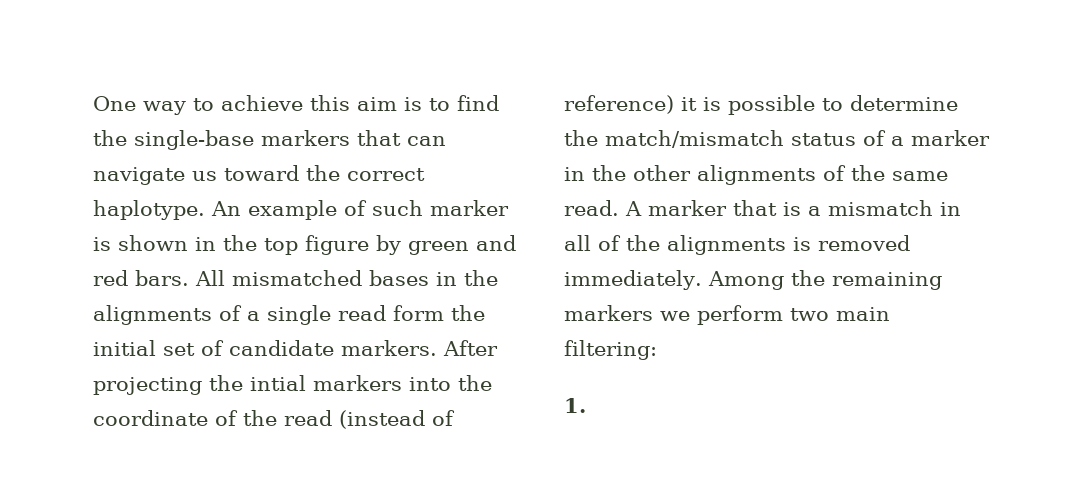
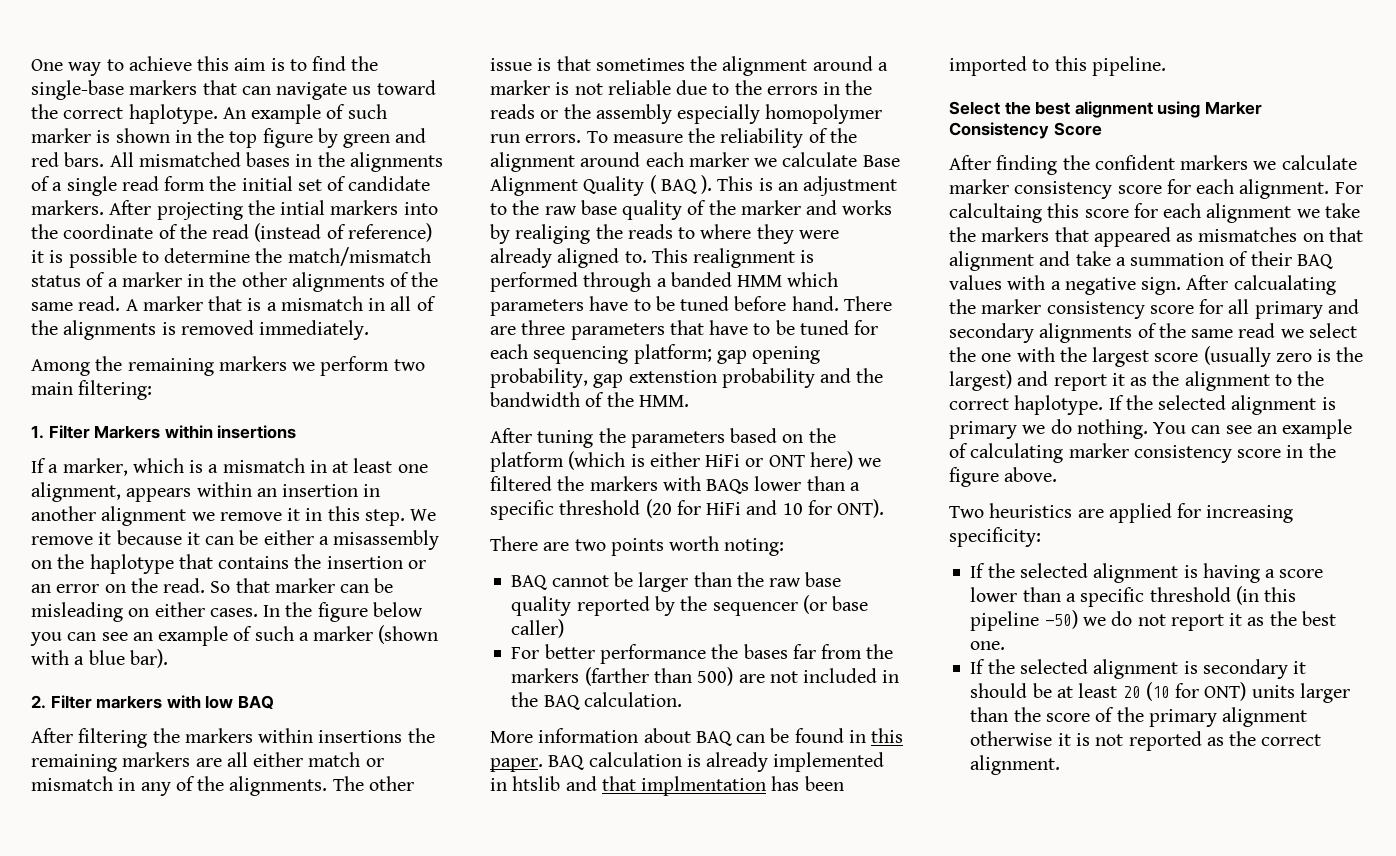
- A marker that is a mismatch in all of the alignments is removed immediately. Among the remaining markers we perform two main filtering:
+ A marker that is a mismatch in all of the alignments is removed immediately.
+ Among the remaining markers we perform two main filtering:
- 1.
+ 1. Filter Markers within insertions
+ If a marker, which is a mismatch in at least one alignment, appears within an insertion in another alignment we remove it in this step. We remove it because it can be either a misassembly on the haplotype that contains the insertion or an error on the read. So that marker can be misleading on either cases. In the figure below you can see an example of such a marker (shown with a blue bar).
+ 2. Filter markers with low BAQ
+ After filtering the markers within insertions the remaining markers are all either match or mismatch in any of the alignments. The other issue is that sometimes the alignment around a marker is not reliable due to the errors in the reads or the assembly especially homopolymer run errors. To measure the reliability of the alignment around each marker we calculate Base Alignment Quality ( BAQ ). This is an adjustment to the raw base quality of the marker and works by realiging the reads to where they were already aligned to. This realignment is performed through a banded HMM which parameters have to be tuned before hand. There are three parameters that have to be tuned for each sequencing platform; gap opening probability, gap extenstion probability and the bandwidth of the HMM.
+ After tuning the parameters based on the platform (which is either HiFi or ONT here) we filtered the markers with BAQs lower than a specific threshold (20 for HiFi and 10 for ONT).
+ There are two points worth noting:
+ BAQ cannot be larger than the raw base quality reported by the sequencer (or base caller)
+ For better performance the bases far from the markers (farther than 500) are not included in the BAQ calculation.
+ More information about BAQ can be found in this paper. BAQ calculation is already implemented in htslib and that implmentation has been imported to this pipeline.
+ Select the best alignment using Marker Consistency Score
+ After finding the confident markers we calculate marker consistency score for each alignment. For calcultaing this score for each alignment we take the markers that appeared as mismatches on that alignment and take a summation of their BAQ values with a negative sign. After calcualating the marker consistency score for all primary and secondary alignments of the same read we select the one with the largest score (usually zero is the largest) and report it as the alignment to the correct haplotype. If the selected alignment is primary we do nothing. You can see an example of calculating marker consistency score in the figure above.
+ Two heuristics are applied for increasing specificity:
+ If the selected alignment is having a score lower than a specific threshold (in this pipeline -50) we do not report it as the best one.
+ If the selected alignment is secondary it should be at least 20 (10 for ONT) units larger than the score of the primary alignment otherwise it is not reported as the correct alignment.

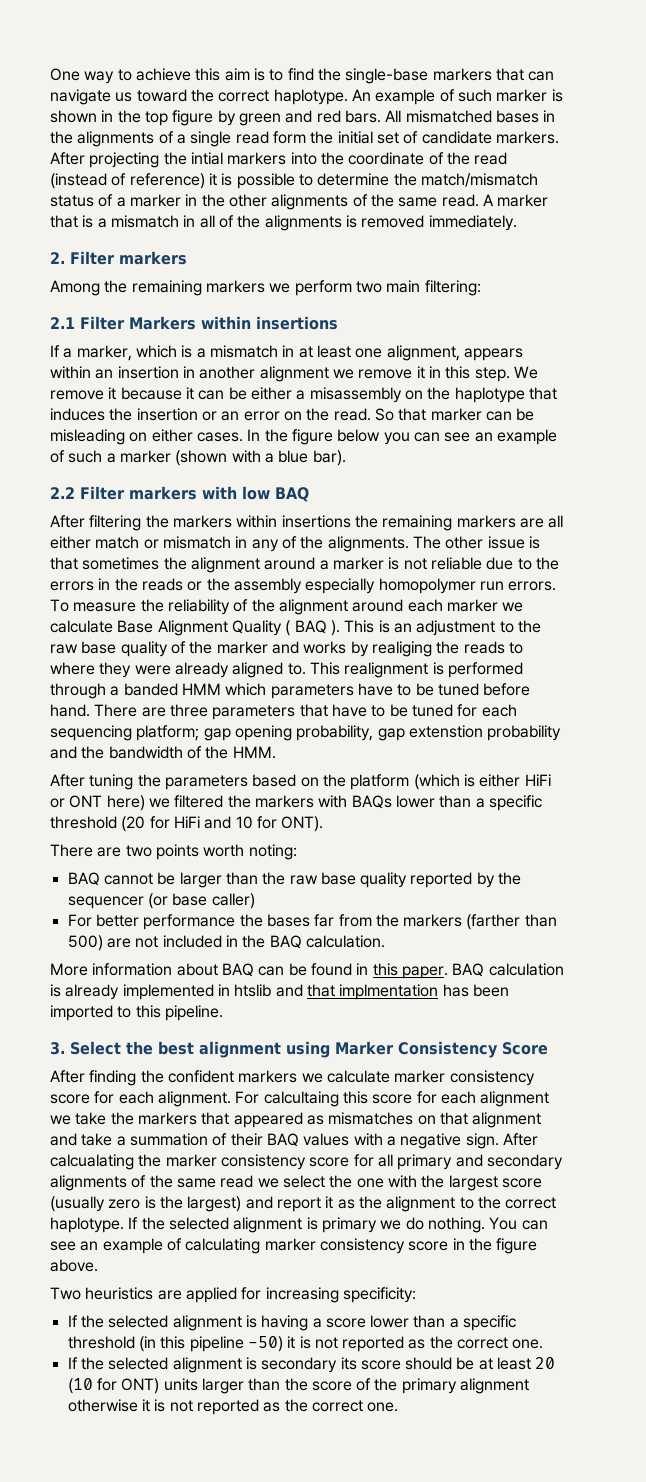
+ 2. Filter markers
- 1. Filter Markers within insertions
+ 2.1 Filter Markers within insertions
- We remove it because it can be either a misassembly on the haplotype that contains the insertion or an error on the read.
+ We remove it because it can be either a misassembly on the haplotype that induces the insertion or an error on the read.
- 2. Filter markers with low BAQ
+ 2.2 Filter markers with low BAQ
- Select the best alignment using Marker Consistency Score
+ 3. Select the best alignment using Marker Consistency Score
- If the selected alignment is having a score lower than a specific threshold (in this pipeline -50) we do not report it as the best one.
+ If the selected alignment is having a score lower than a specific threshold (in this pipeline -50) it is not reported as the correct one.
- If the selected alignment is secondary it should be at least 20 (10 for ONT) units larger than the score of the primary alignment otherwise it is not reported as the correct alignment.
+ If the selected alignment is secondary its score should be at least 20 (10 for ONT) units larger than the score of the primary alignment otherwise it is not reported as the correct one.

